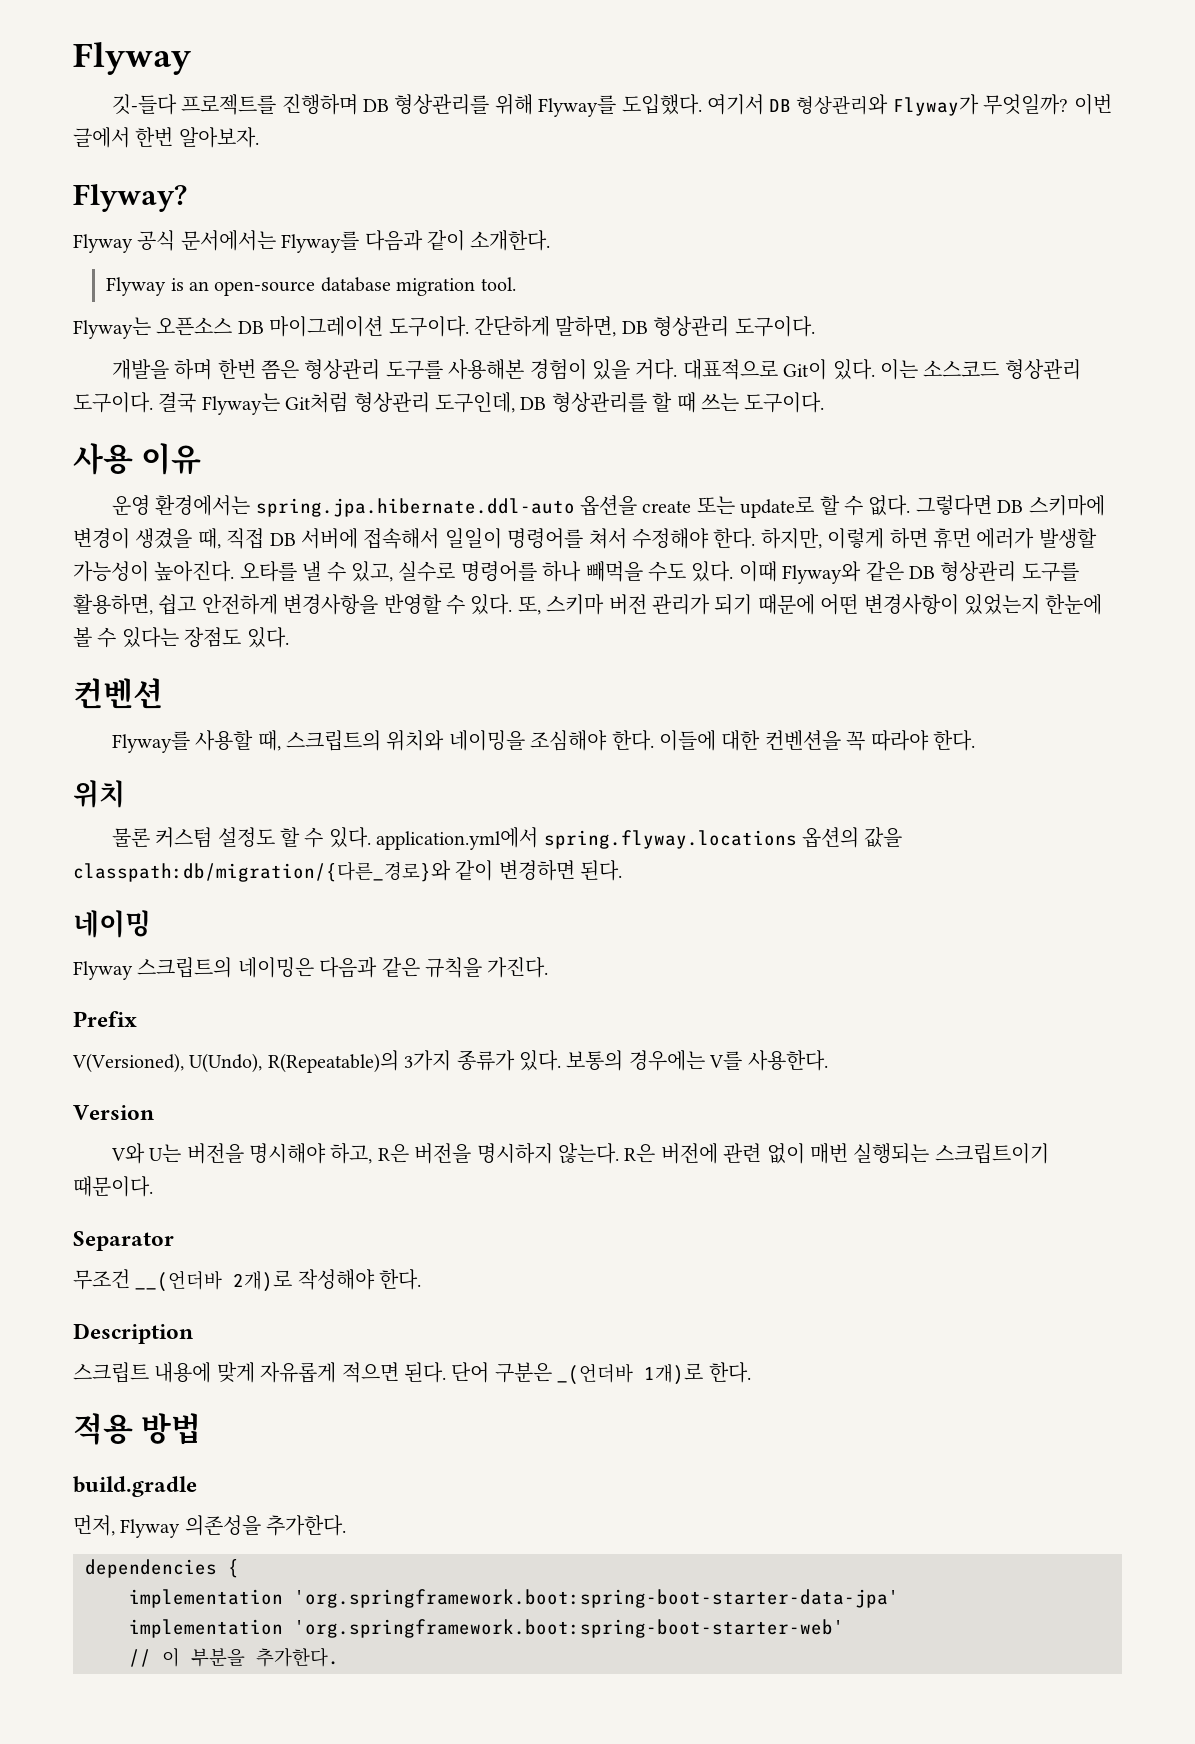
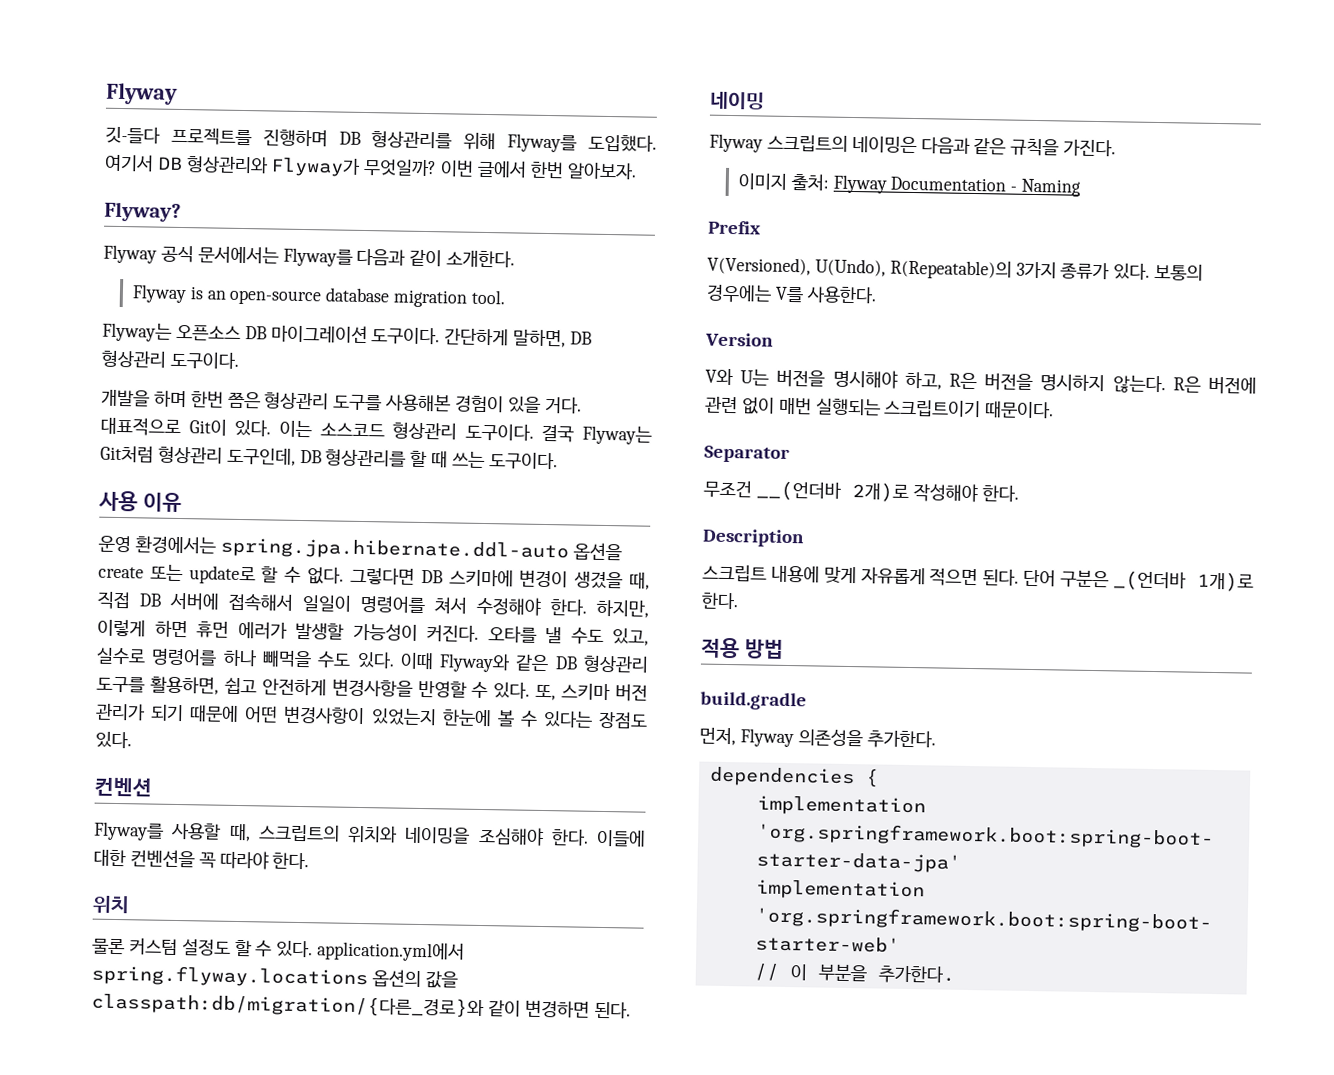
- 하지만, 이렇게 하면 휴먼 에러가 발생할 가능성이 높아진다.
+ 하지만, 이렇게 하면 휴먼 에러가 발생할 가능성이 커진다.
- 오타를 낼 수 있고, 실수로 명령어를 하나 빼먹을 수도 있다.
+ 오타를 낼 수도 있고, 실수로 명령어를 하나 빼먹을 수도 있다.
+ 이미지 출처: Flyway Documentation - Naming

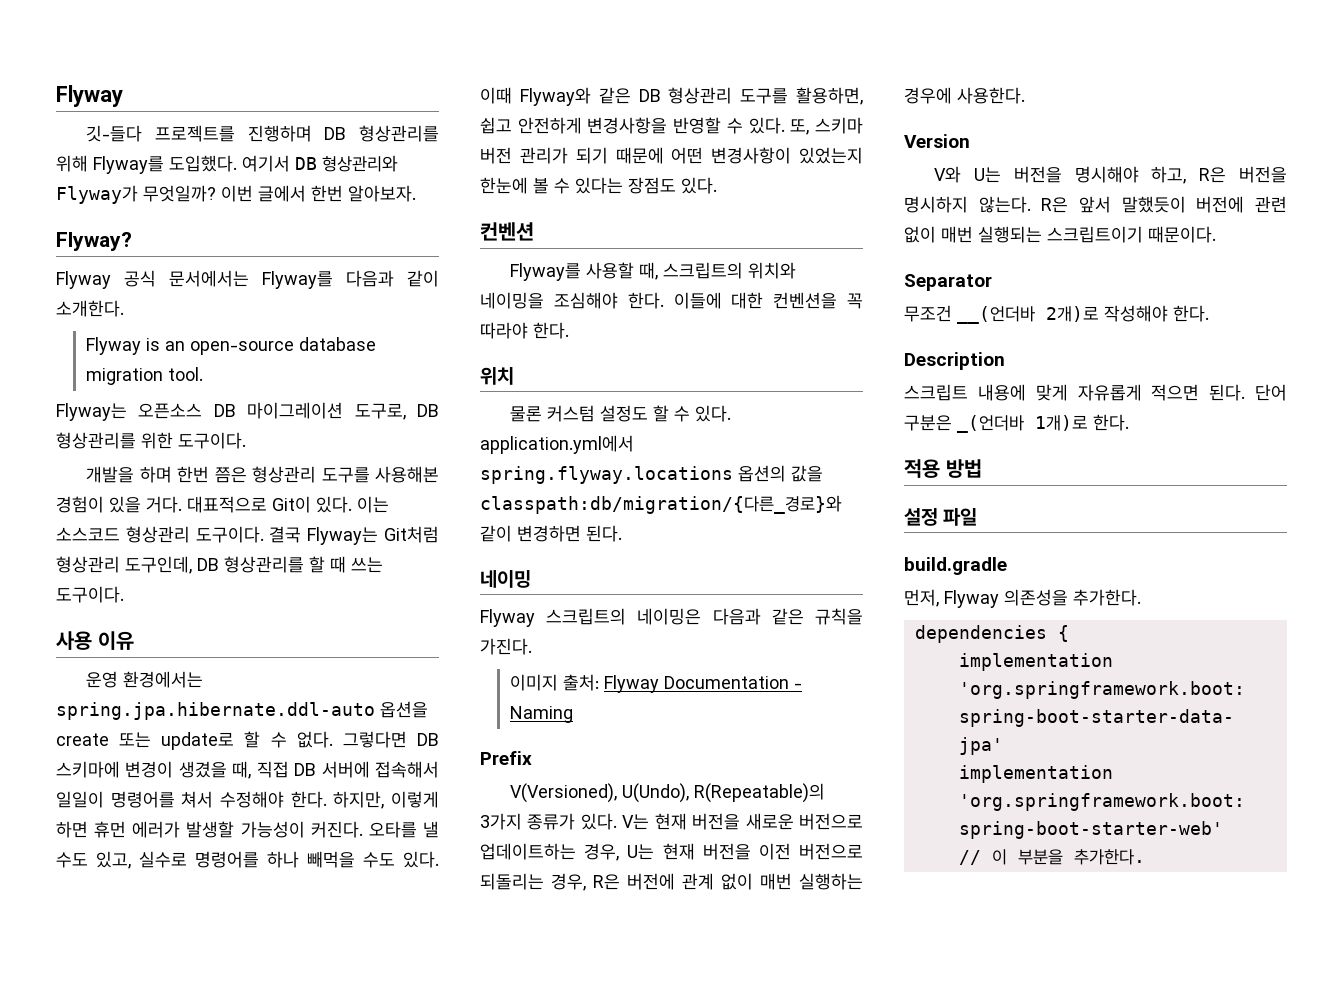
- Flyway는 오픈소스 DB 마이그레이션 도구이다. 간단하게 말하면, DB 형상관리 도구이다.
+ Flyway는 오픈소스 DB 마이그레이션 도구로, DB 형상관리를 위한 도구이다.
- 보통의 경우에는 V를 사용한다.
+ V는 현재 버전을 새로운 버전으로 업데이트하는 경우, U는 현재 버전을 이전 버전으로 되돌리는 경우, R은 버전에 관계 없이 매번 실행하는 경우에 사용한다.
- R은 버전에 관련 없이 매번 실행되는 스크립트이기 때문이다.
+ R은 앞서 말했듯이 버전에 관련 없이 매번 실행되는 스크립트이기 때문이다.
+ 설정 파일

